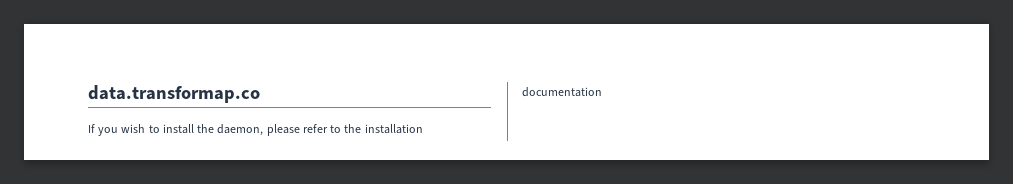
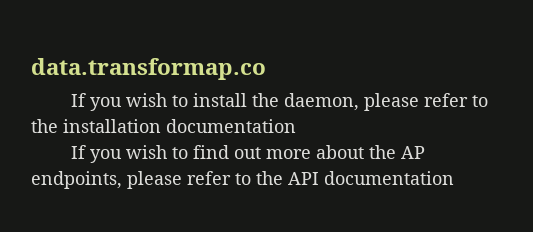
+ If you wish to find out more about the AP endpoints, please refer to the API documentation

